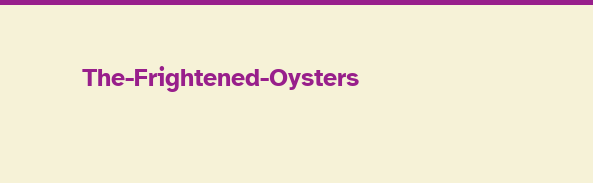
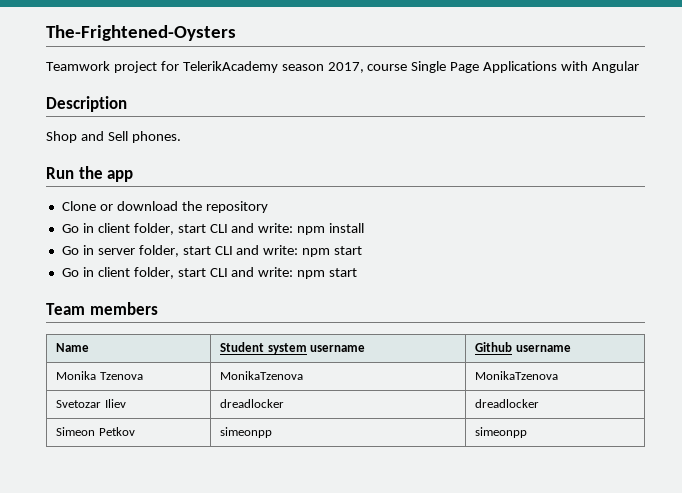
+ Teamwork project for TelerikAcademy season 2017, course Single Page Applications with Angular
+ Description
+ Shop and Sell phones.
+ Run the app
+ Clone or download the repository
+ Go in client folder, start CLI and write: npm install
+ Go in server folder, start CLI and write: npm start
+ Go in client folder, start CLI and write: npm start
+ Team members
+ Name | Student system username | Github username
+ Monika Tzenova | MonikaTzenova | MonikaTzenova
+ Svetozar Iliev | dreadlocker | dreadlocker
+ Simeon Petkov | simeonpp | simeonpp

